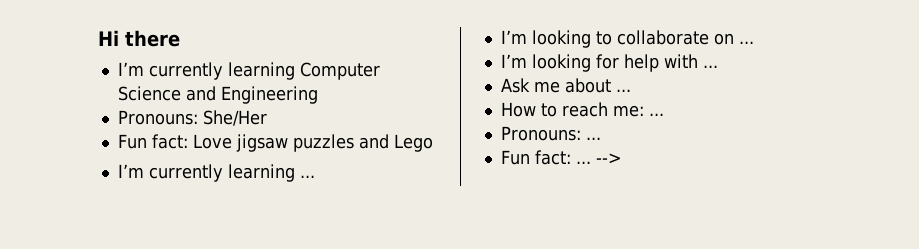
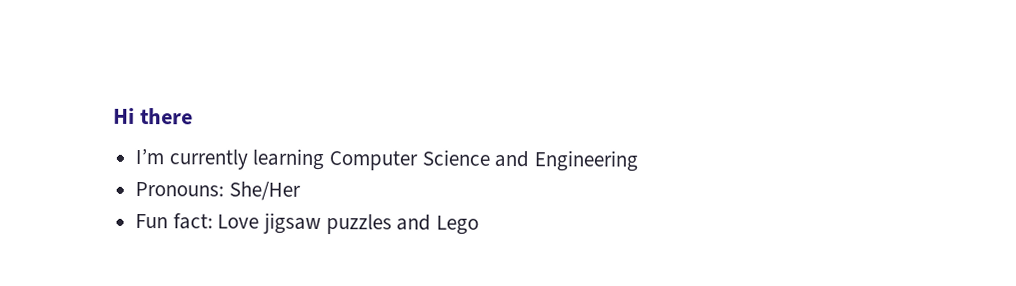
- I’m currently learning ...
- I’m looking to collaborate on ...
- I’m looking for help with ...
- Ask me about ...
- How to reach me: ...
- Pronouns: ...
- Fun fact: ... -->

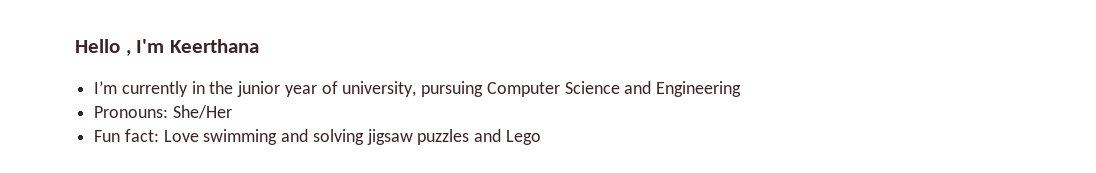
- Hi there
- I’m currently learning Computer Science and Engineering
+ Hello , I'm Keerthana
+ I’m currently in the junior year of university, pursuing Computer Science and Engineering
- Fun fact: Love jigsaw puzzles and Lego
+ Fun fact: Love swimming and solving jigsaw puzzles and Lego

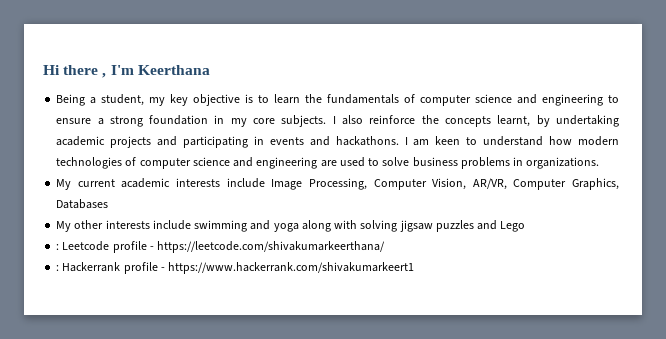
- Hello , I'm Keerthana
+ Hi there , I'm Keerthana
- I’m currently in the junior year of university, pursuing Computer Science and Engineering
- Pronouns: She/Her
- Fun fact: Love swimming and solving jigsaw puzzles and Lego
+ Being a student, my key objective is to learn the fundamentals of computer science and engineering to ensure a strong foundation in my core subjects. I also reinforce the concepts learnt, by undertaking academic projects and participating in events and hackathons. I am keen to understand how modern technologies of computer science and engineering are used to solve business problems in organizations.
+ My current academic interests include Image Processing, Computer Vision, AR/VR, Computer Graphics, Databases
+ My other interests include swimming and yoga along with solving jigsaw puzzles and Lego
+ : Leetcode profile - https://leetcode.com/shivakumarkeerthana/
+ : Hackerrank profile - https://www.hackerrank.com/shivakumarkeert1

